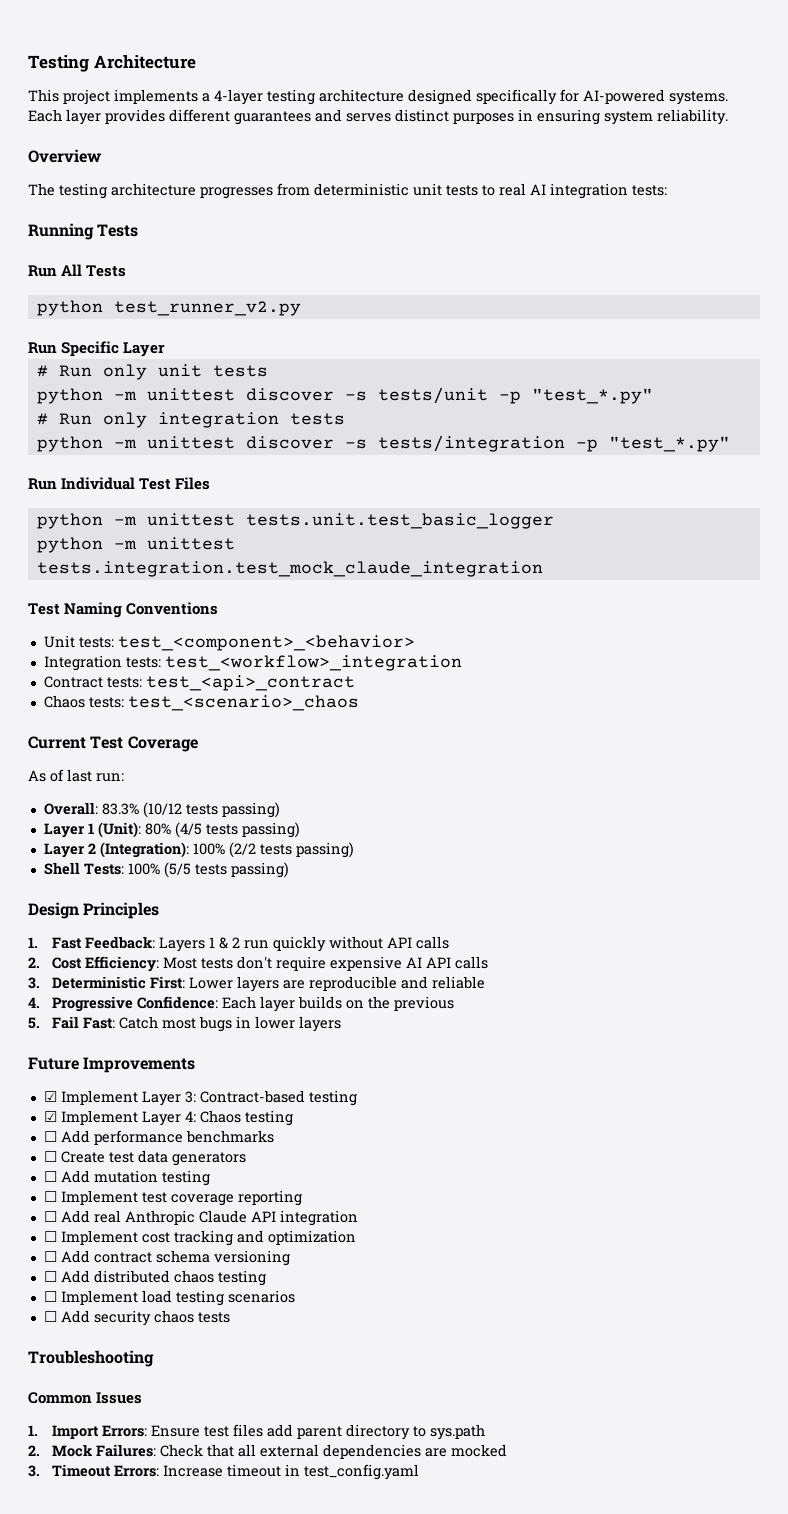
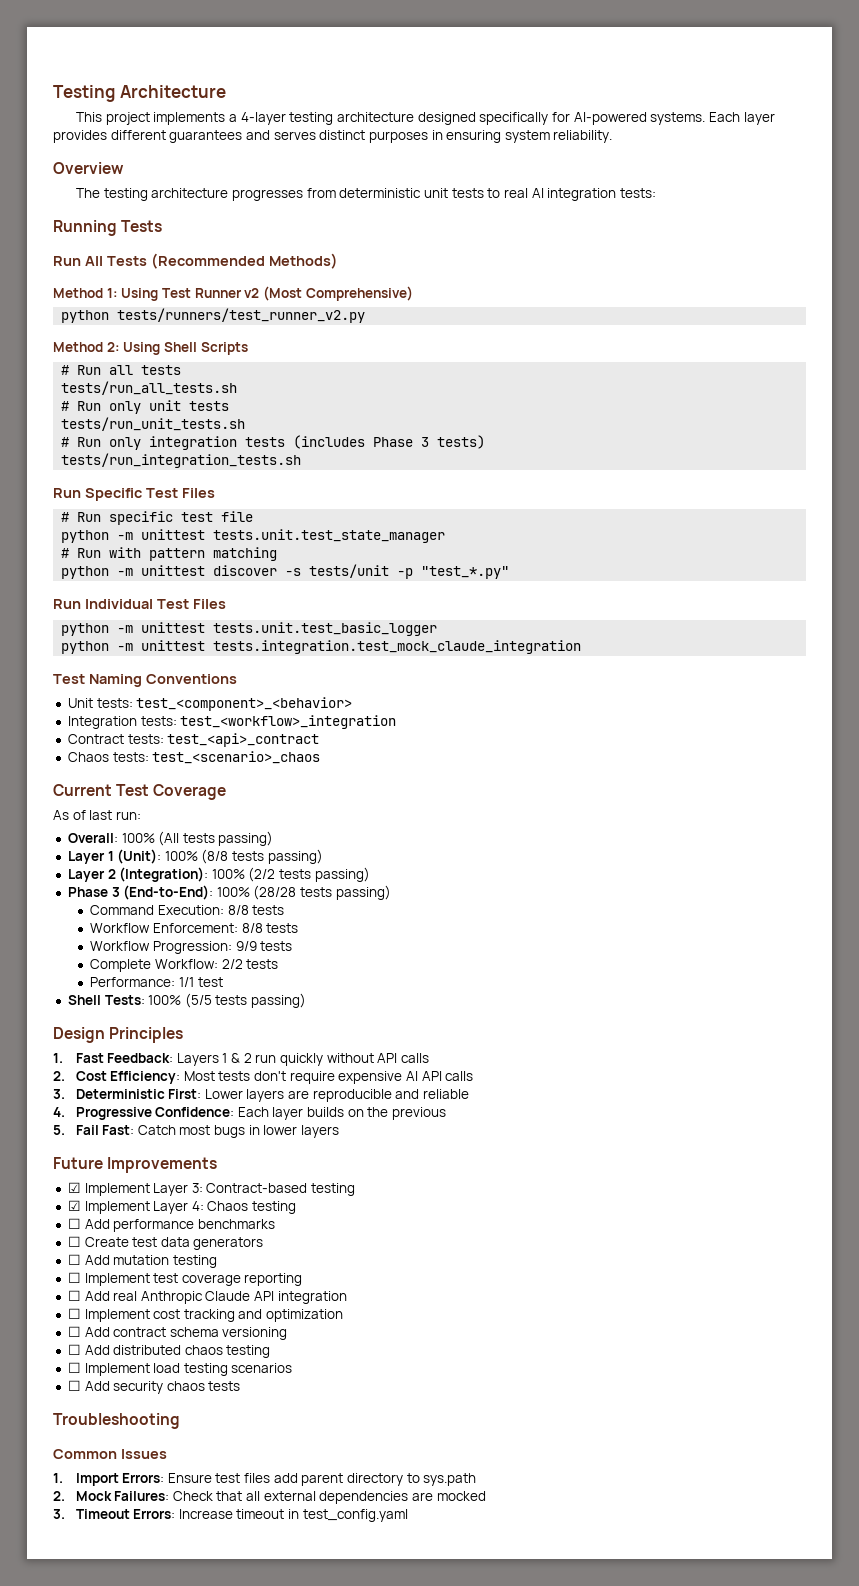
- Run All Tests
- python test_runner_v2.py
- Run Specific Layer
+ Run All Tests (Recommended Methods)
+ Method 1: Using Test Runner v2 (Most Comprehensive)
+ python tests/runners/test_runner_v2.py
+ Method 2: Using Shell Scripts
+ # Run all tests
+ tests/run_all_tests.sh
+ tests/run_unit_tests.sh
+ # Run only integration tests (includes Phase 3 tests)
+ tests/run_integration_tests.sh
+ Run Specific Test Files
+ # Run specific test file
+ python -m unittest tests.unit.test_state_manager
+ # Run with pattern matching
- # Run only integration tests
- python -m unittest discover -s tests/integration -p "test_*.py"
- Overall: 83.3% (10/12 tests passing)
+ Overall: 100% (All tests passing)
- Layer 1 (Unit): 80% (4/5 tests passing)
+ Layer 1 (Unit): 100% (8/8 tests passing)
+ Phase 3 (End-to-End): 100% (28/28 tests passing)
+ Command Execution: 8/8 tests
+ Workflow Enforcement: 8/8 tests
+ Workflow Progression: 9/9 tests
+ Complete Workflow: 2/2 tests
+ Performance: 1/1 test

